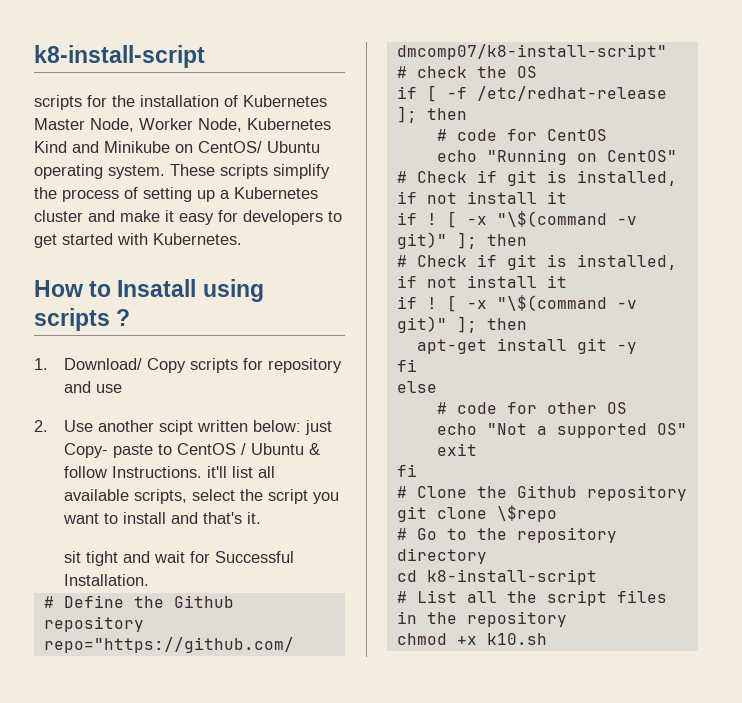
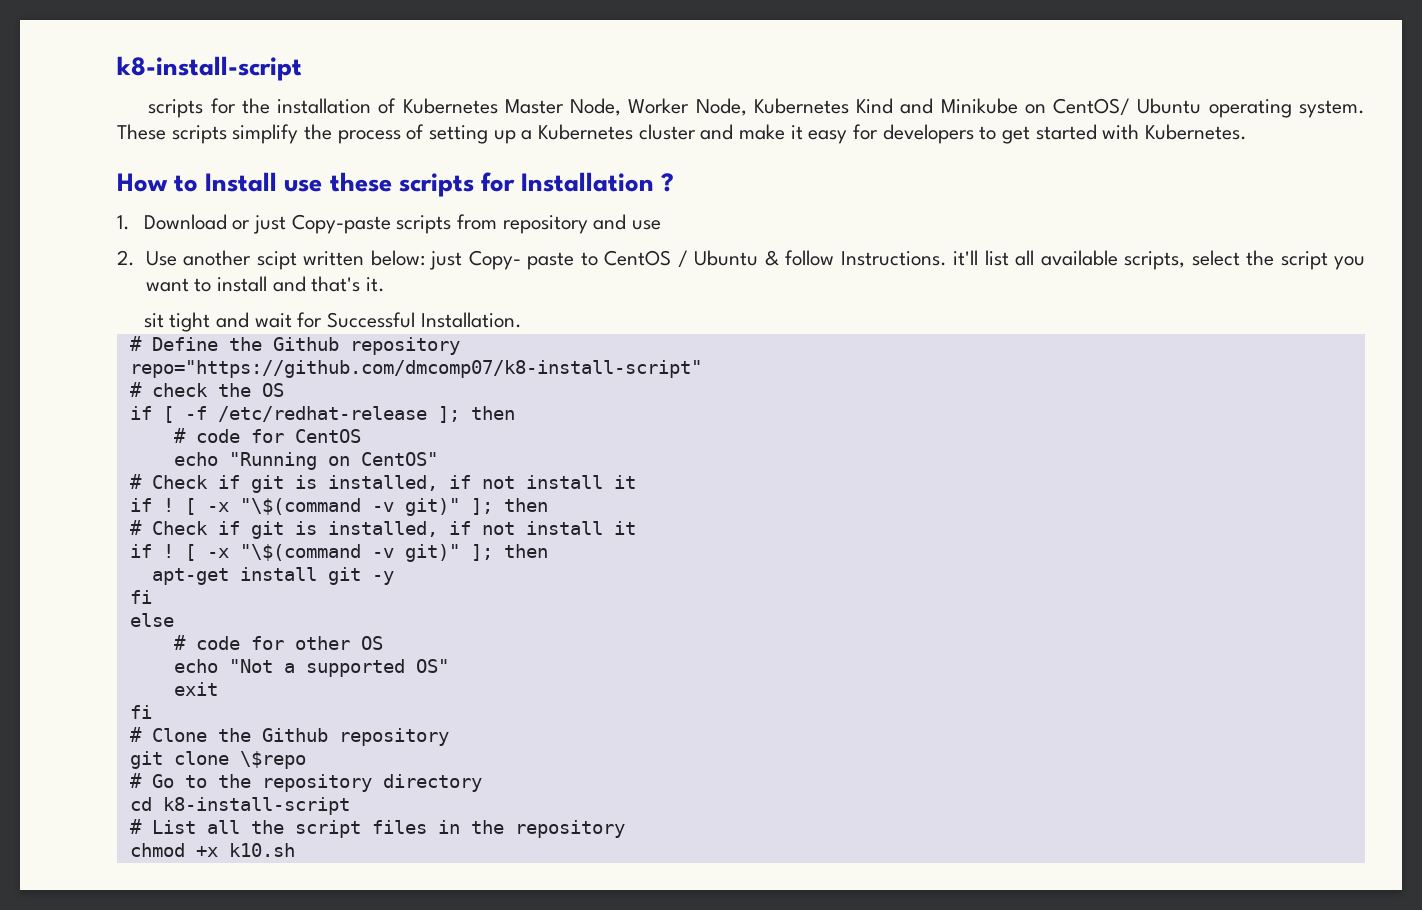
- How to Insatall using scripts ?
- 1. Download/ Copy scripts for repository and use
+ How to Install use these scripts for Installation ?
+ 1. Download or just Copy-paste scripts from repository and use

